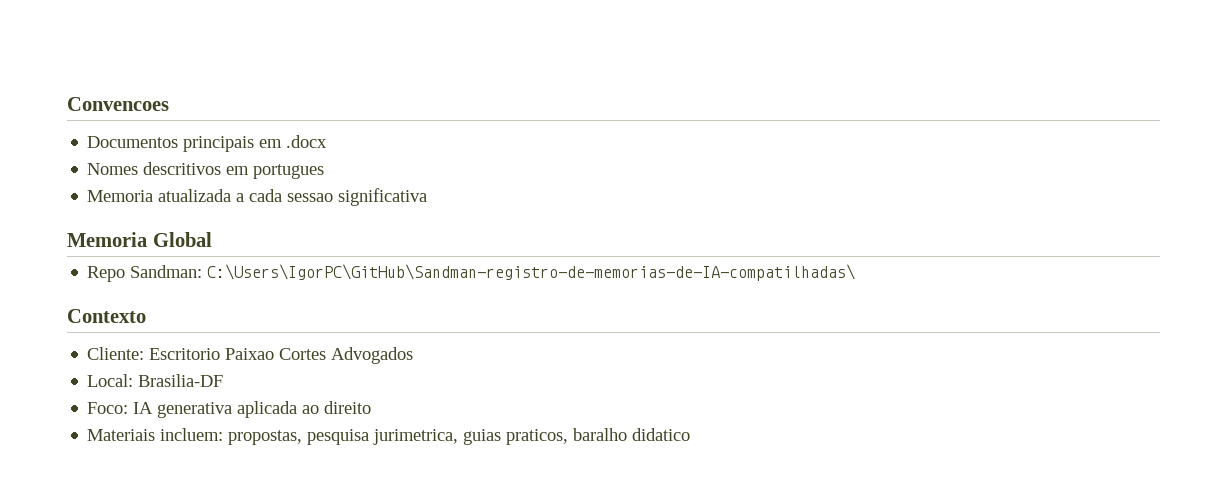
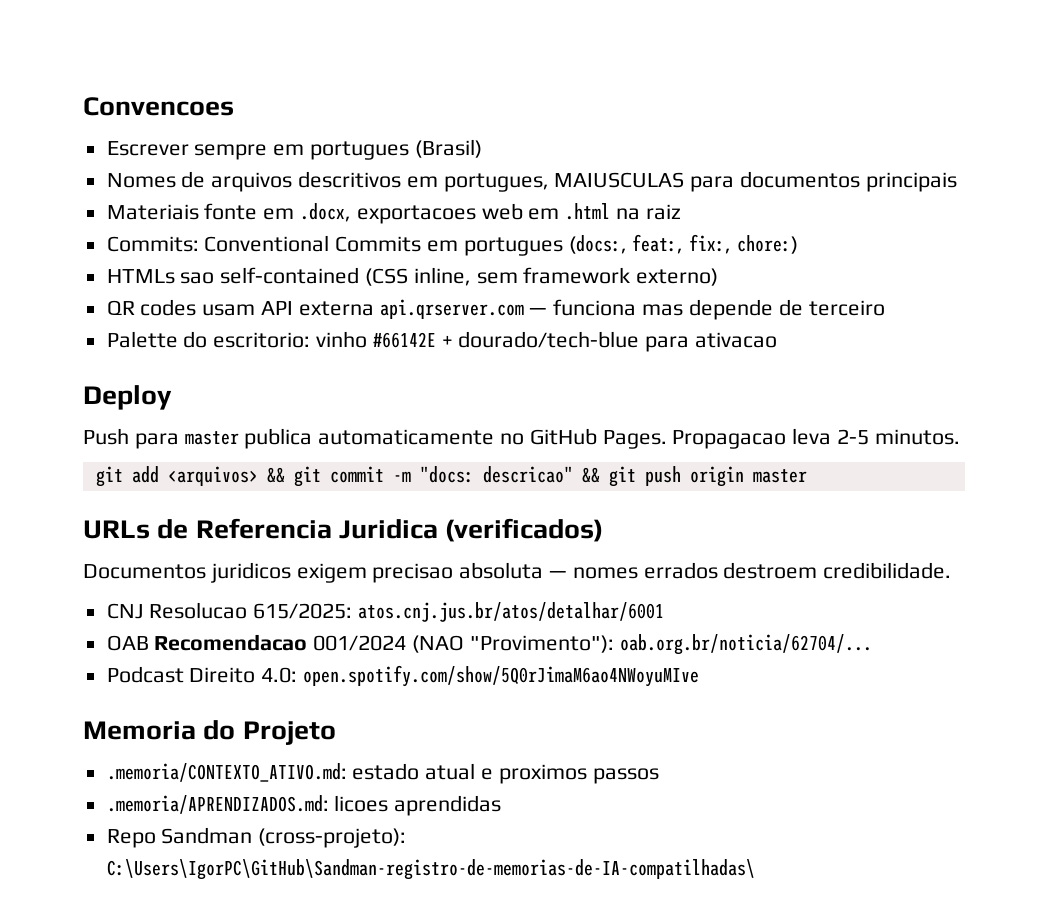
- Documentos principais em .docx
- Nomes descritivos em portugues
- Memoria atualizada a cada sessao significativa
- Memoria Global
+ Escrever sempre em portugues (Brasil)
+ Nomes de arquivos descritivos em portugues, MAIUSCULAS para documentos principais
+ Materiais fonte em .docx, exportacoes web em .html na raiz
+ Commits: Conventional Commits em portugues (docs:, feat:, fix:, chore:)
+ HTMLs sao self-contained (CSS inline, sem framework externo)
+ QR codes usam API externa api.qrserver.com — funciona mas depende de terceiro
+ Palette do escritorio: vinho #66142E + dourado/tech-blue para ativacao
+ Deploy
+ Push para master publica automaticamente no GitHub Pages. Propagacao leva 2-5 minutos.
+ git add <arquivos> && git commit -m "docs: descricao" && git push origin master
+ URLs de Referencia Juridica (verificados)
+ Documentos juridicos exigem precisao absoluta — nomes errados destroem credibilidade.
+ CNJ Resolucao 615/2025: atos.cnj.jus.br/atos/detalhar/6001
+ OAB Recomendacao 001/2024 (NAO "Provimento"): oab.org.br/noticia/62704/...
+ Podcast Direito 4.0: open.spotify.com/show/5Q0rJimaM6ao4NWoyuMIve
+ Memoria do Projeto
+ .memoria/CONTEXTO_ATIVO.md: estado atual e proximos passos
+ .memoria/APRENDIZADOS.md: licoes aprendidas
- Repo Sandman: C:\Users\IgorPC\GitHub\Sandman-registro-de-memorias-de-IA-compatilhadas\
+ Repo Sandman (cross-projeto): C:\Users\IgorPC\GitHub\Sandman-registro-de-memorias-de-IA-compatilhadas\
- Contexto
- Cliente: Escritorio Paixao Cortes Advogados
- Local: Brasilia-DF
- Foco: IA generativa aplicada ao direito
- Materiais incluem: propostas, pesquisa jurimetrica, guias praticos, baralho didatico

